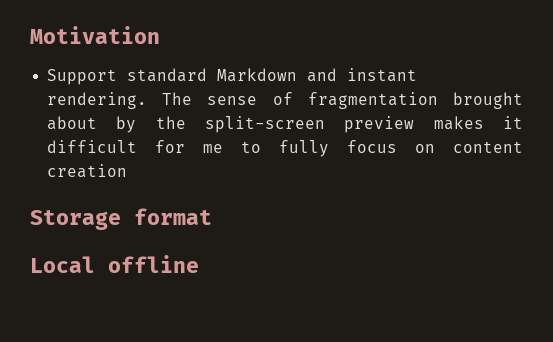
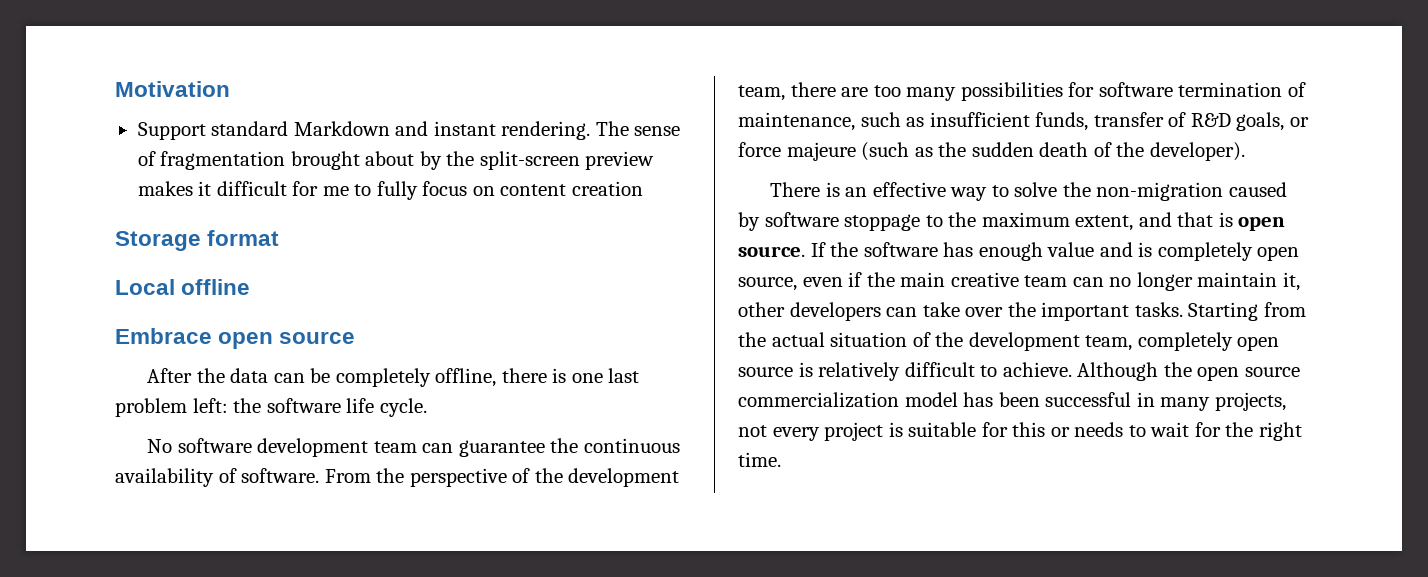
+ Embrace open source
+ After the data can be completely offline, there is one last problem left: the software life cycle.
+ No software development team can guarantee the continuous availability of software. From the perspective of the development team, there are too many possibilities for software termination of maintenance, such as insufficient funds, transfer of R&D goals, or force majeure (such as the sudden death of the developer).
+ There is an effective way to solve the non-migration caused by software stoppage to the maximum extent, and that is open source. If the software has enough value and is completely open source, even if the main creative team can no longer maintain it, other developers can take over the important tasks. Starting from the actual situation of the development team, completely open source is relatively difficult to achieve. Although the open source commercialization model has been successful in many projects, not every project is suitable for this or needs to wait for the right time.

